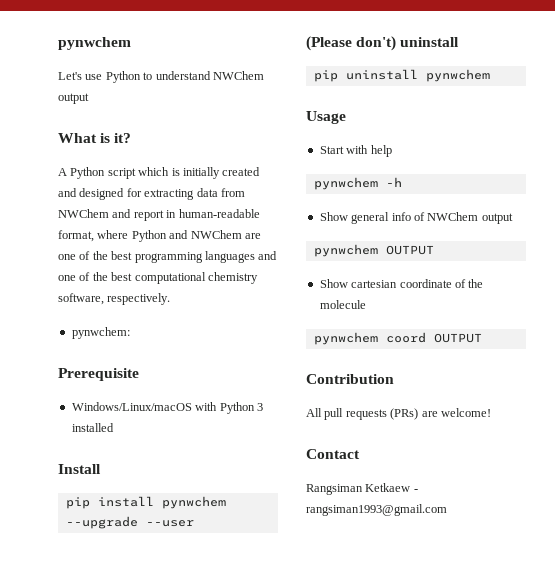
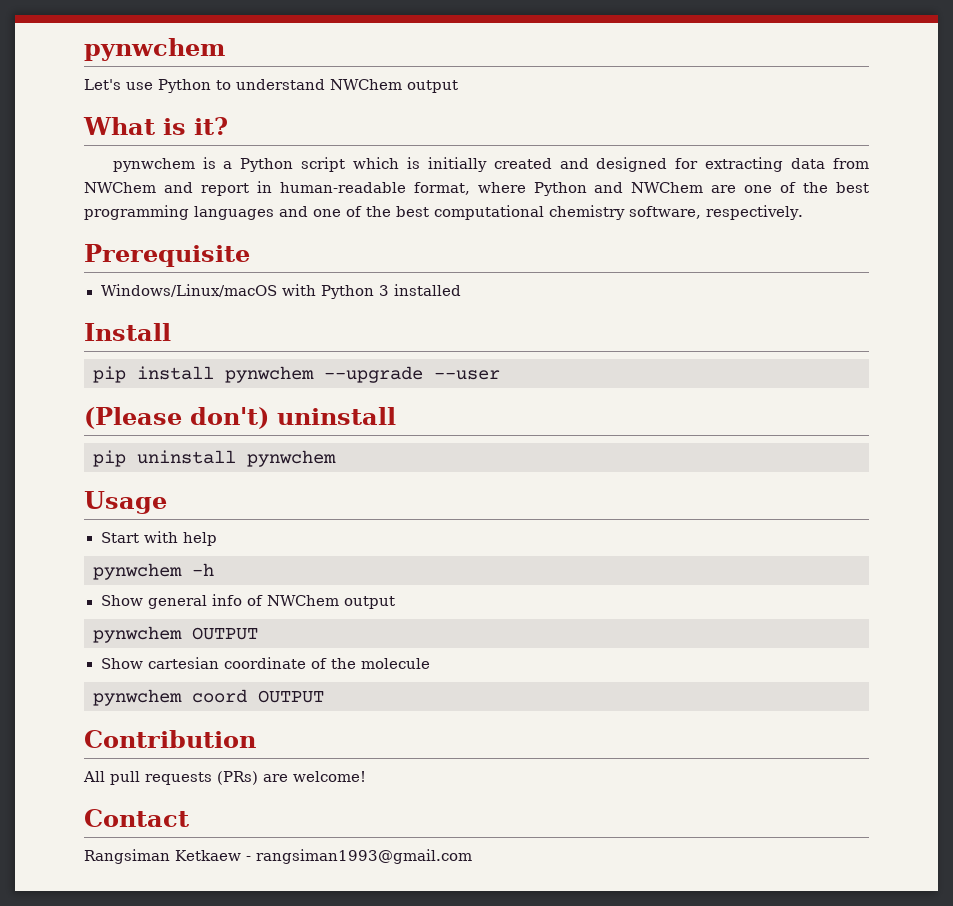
- A Python script which is initially created and designed for extracting data from NWChem and report in human-readable format, where Python and NWChem are one of the best programming languages and one of the best computational chemistry software, respectively.
+ pynwchem is a Python script which is initially created and designed for extracting data from NWChem and report in human-readable format, where Python and NWChem are one of the best programming languages and one of the best computational chemistry software, respectively.
- pynwchem:

